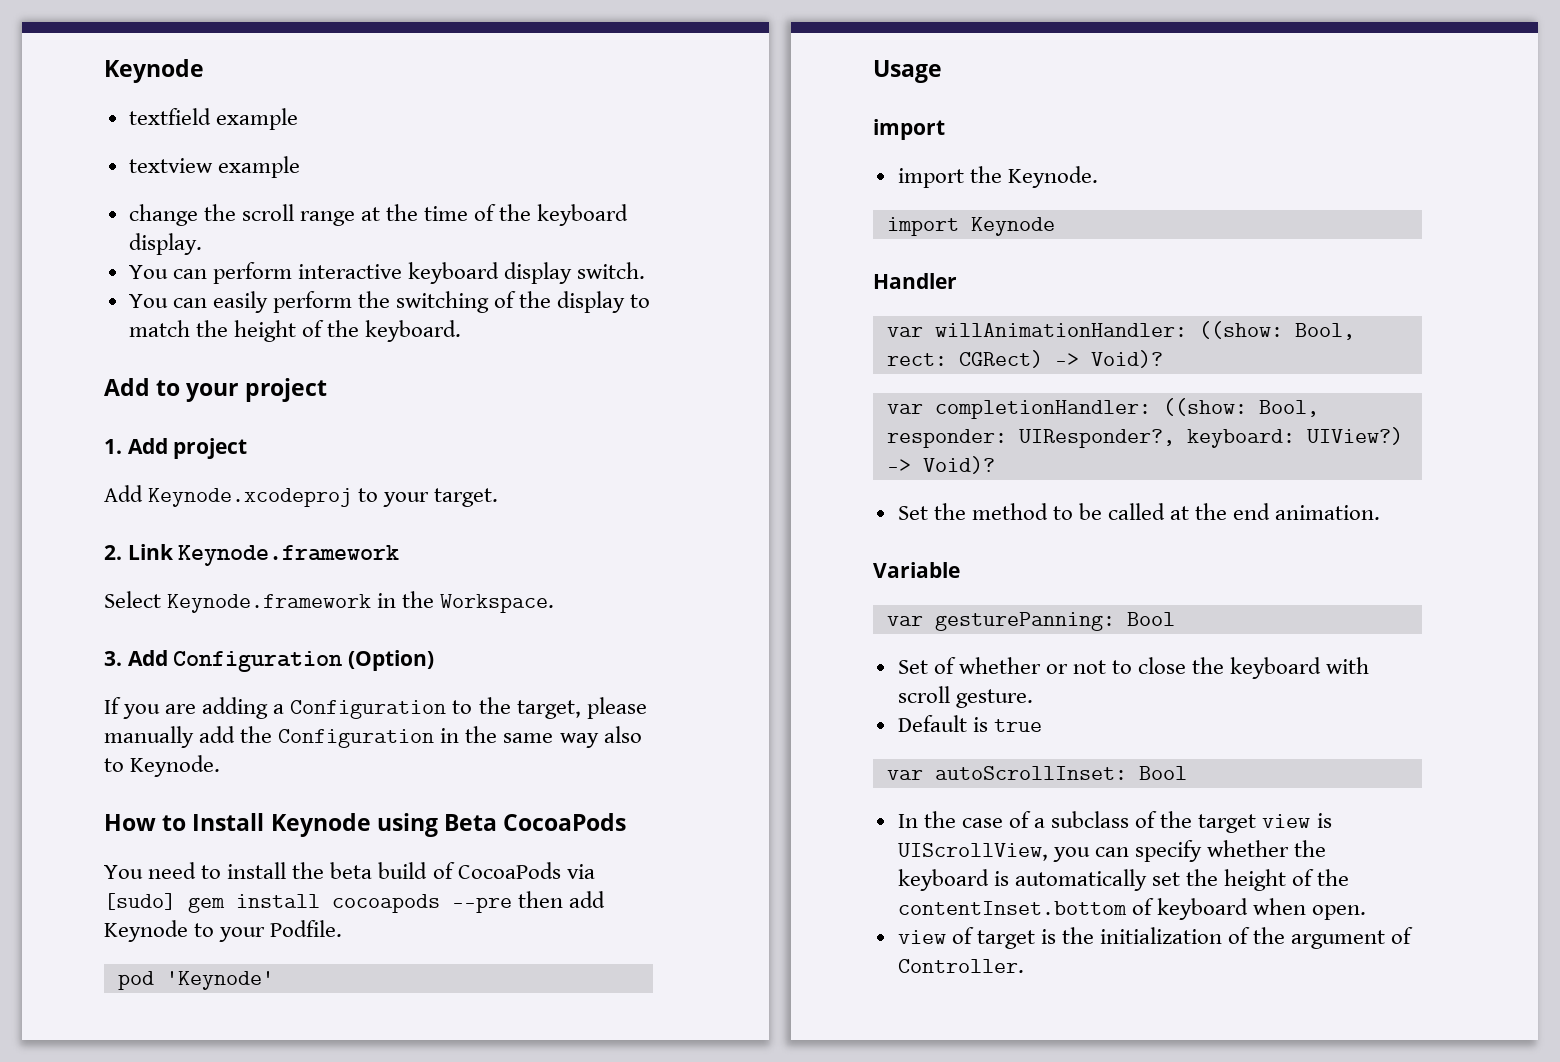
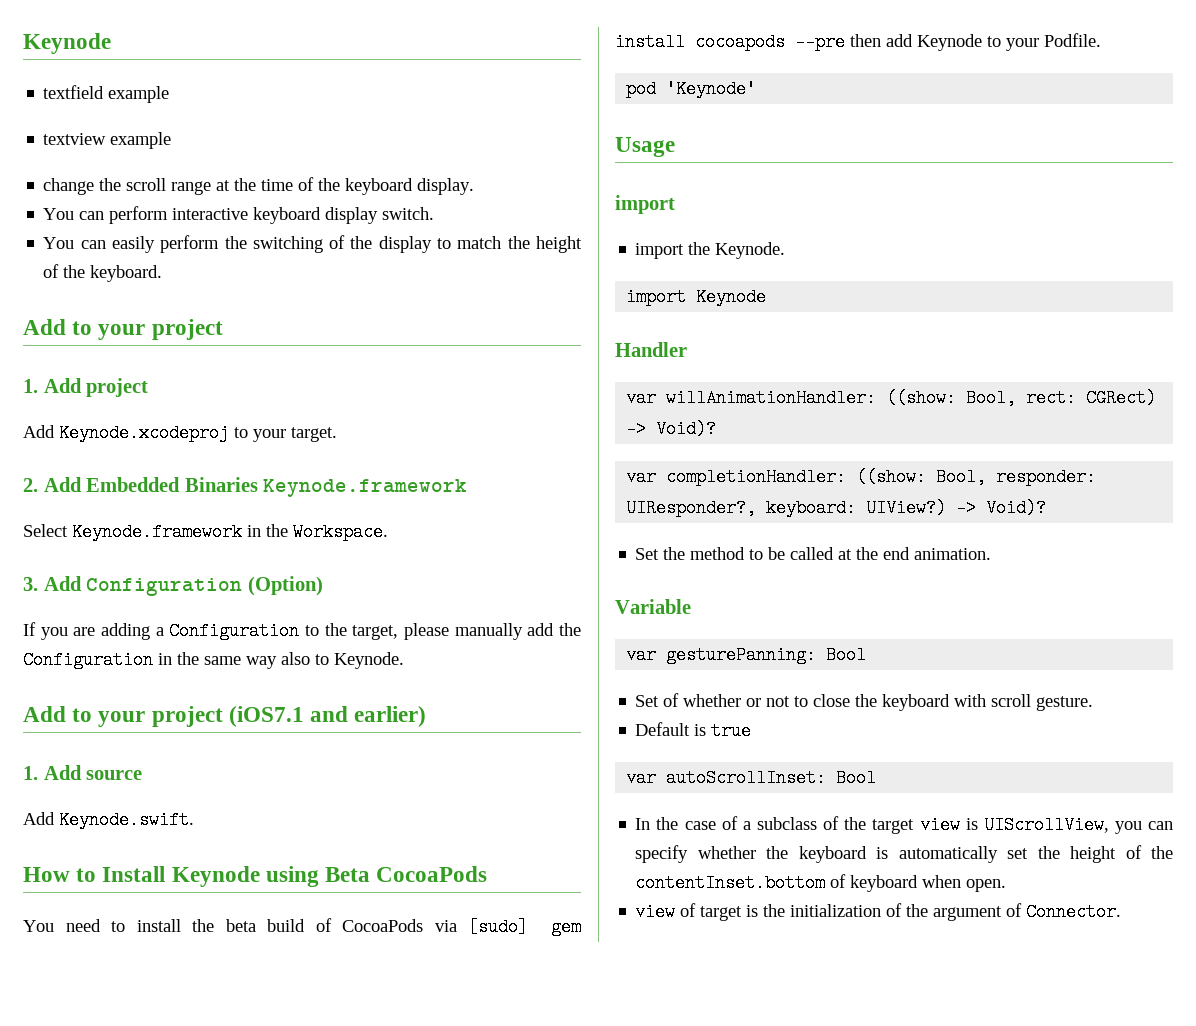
- 2. Link Keynode.framework
+ 2. Add Embedded Binaries Keynode.framework
+ Add to your project (iOS7.1 and earlier)
+ 1. Add source
+ Add Keynode.swift.
- view of target is the initialization of the argument of Controller.
+ view of target is the initialization of the argument of Connector.

